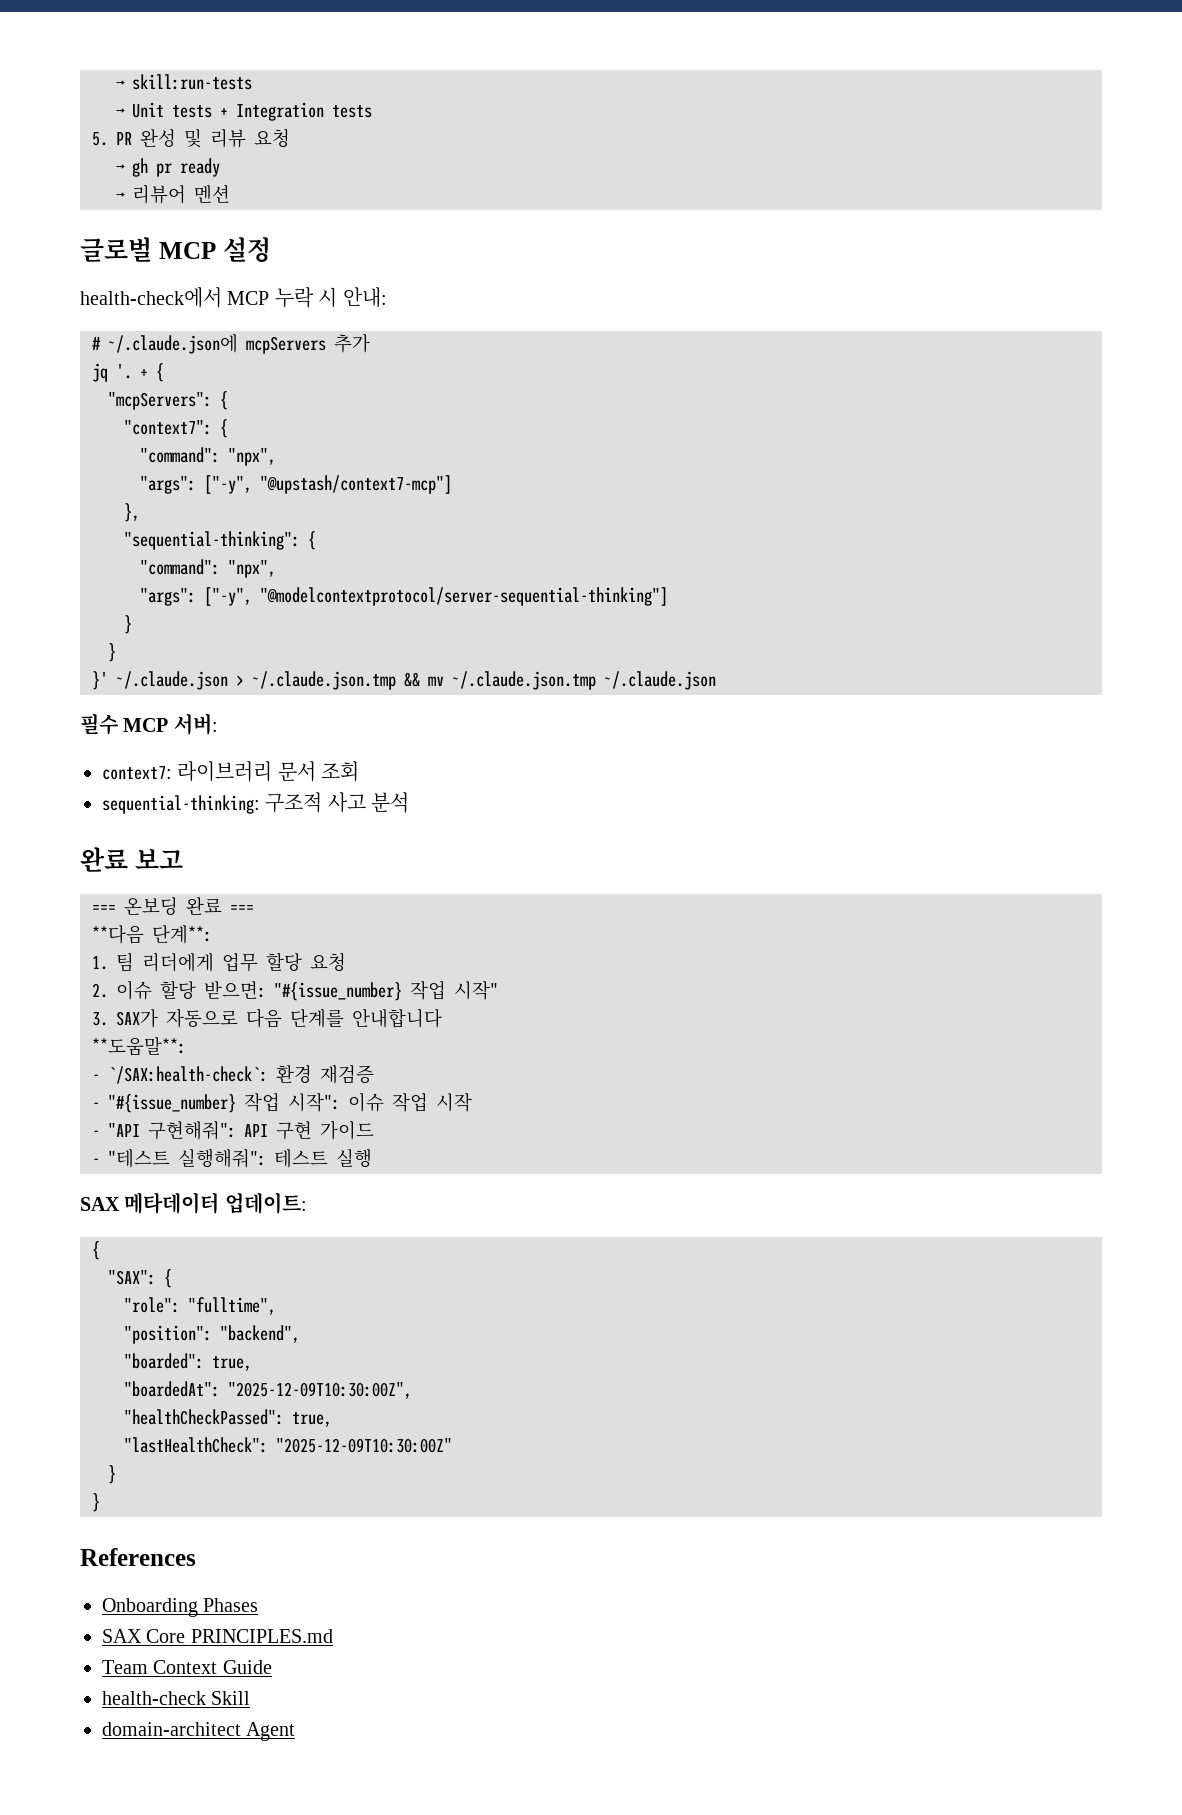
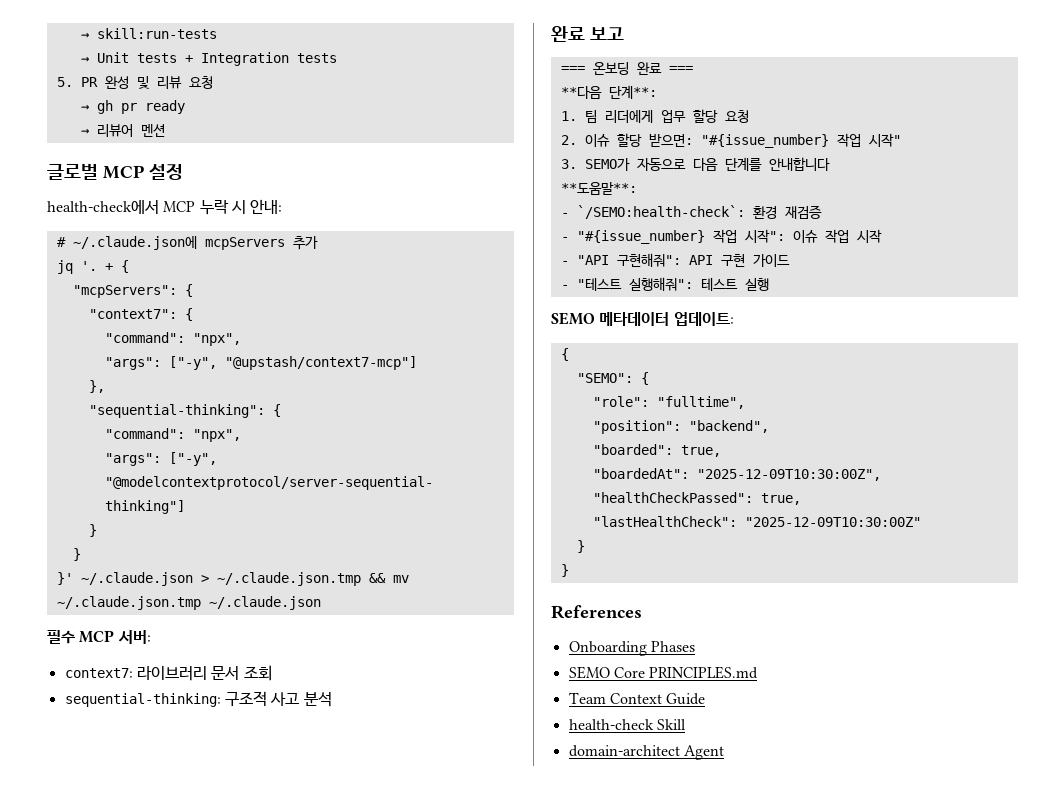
- 3. SAX가 자동으로 다음 단계를 안내합니다
+ 3. SEMO가 자동으로 다음 단계를 안내합니다
- - `/SAX:health-check`: 환경 재검증
+ - `/SEMO:health-check`: 환경 재검증
- SAX 메타데이터 업데이트:
+ SEMO 메타데이터 업데이트:
- "SAX": {
+ "SEMO": {
- SAX Core PRINCIPLES.md
+ SEMO Core PRINCIPLES.md

